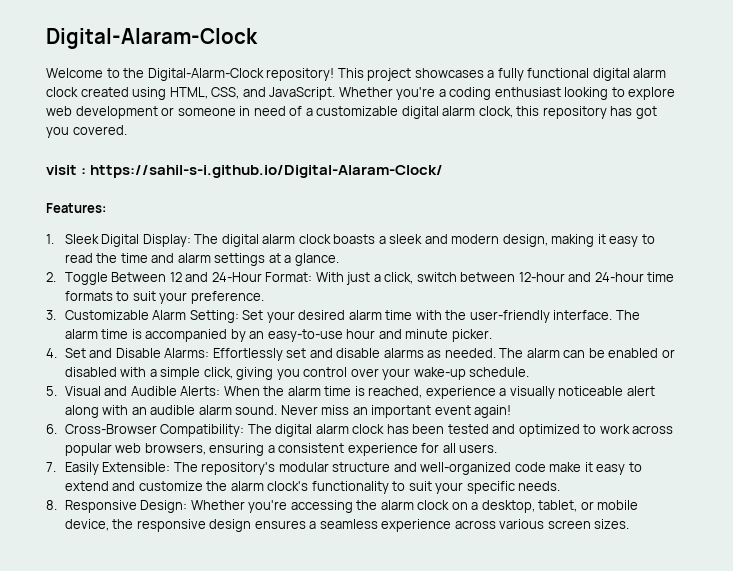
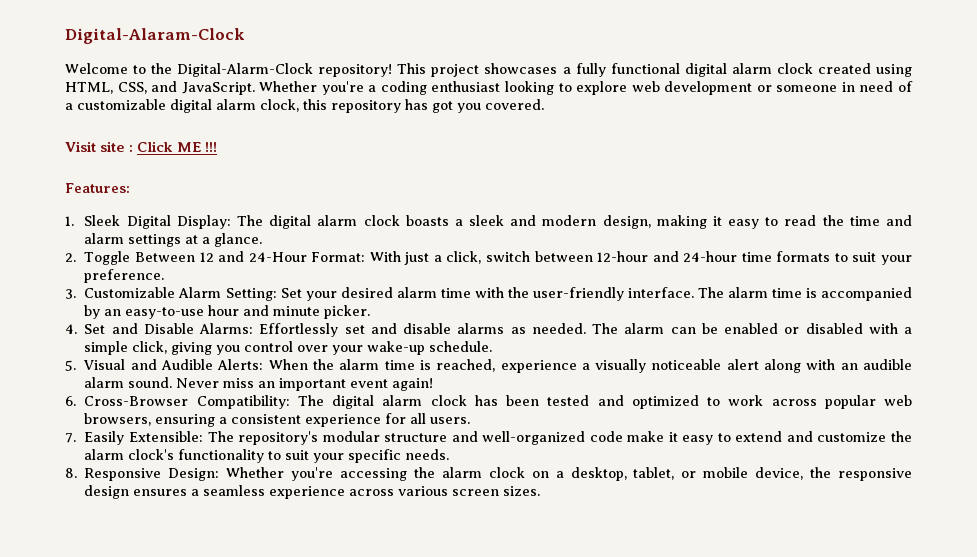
- visit : https://sahil-s-i.github.io/Digital-Alaram-Clock/
+ Visit site : Click ME !!!

